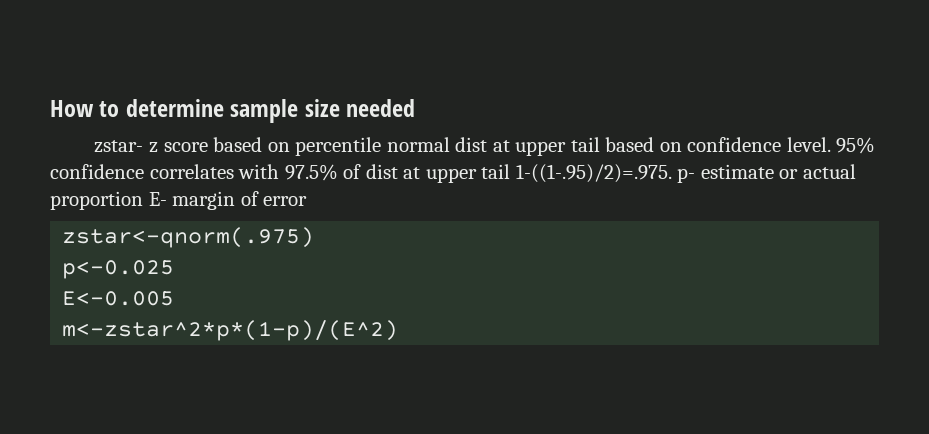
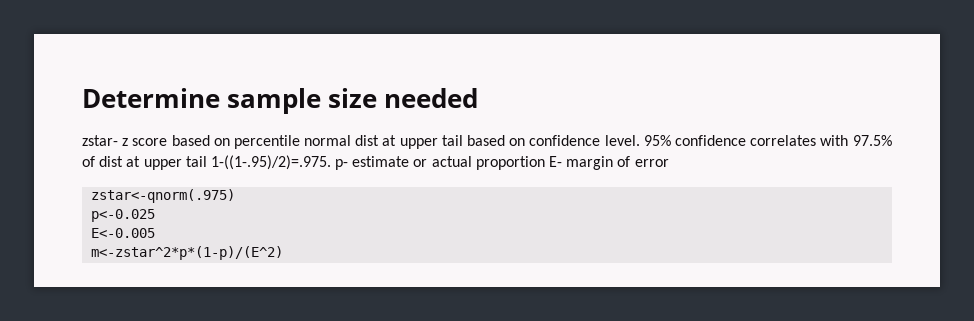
- How to determine sample size needed
+ Determine sample size needed

